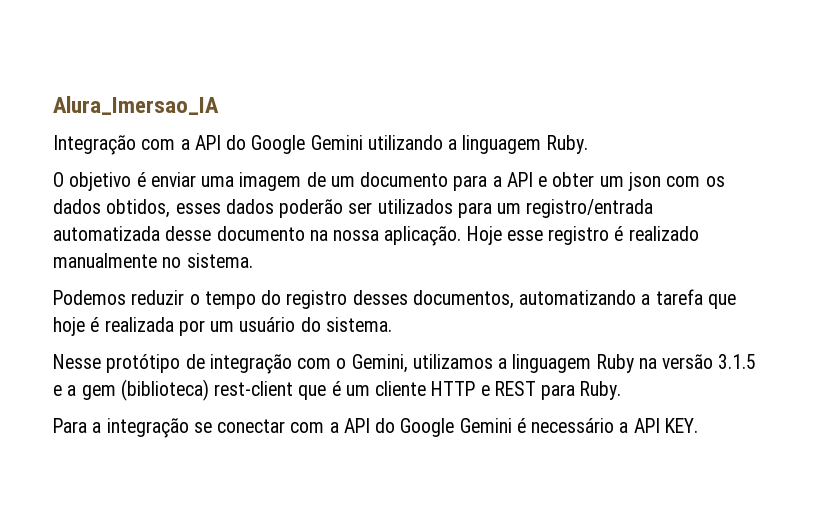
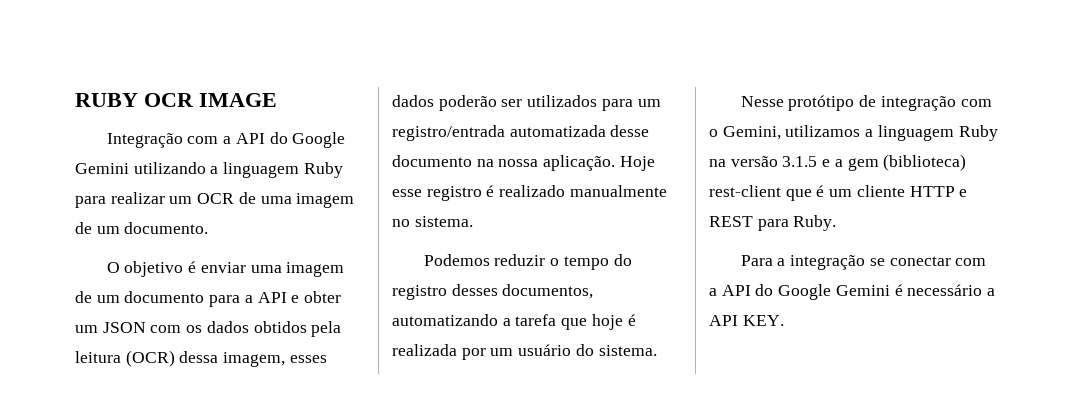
- Alura_Imersao_IA
+ RUBY OCR IMAGE
- Integração com a API do Google Gemini utilizando a linguagem Ruby.
+ Integração com a API do Google Gemini utilizando a linguagem Ruby para realizar um OCR de uma imagem de um documento.
- O objetivo é enviar uma imagem de um documento para a API e obter um json com os dados obtidos, esses dados poderão ser utilizados para um registro/entrada automatizada desse documento na nossa aplicação.
+ O objetivo é enviar uma imagem de um documento para a API e obter um JSON com os dados obtidos pela leitura (OCR) dessa imagem, esses dados poderão ser utilizados para um registro/entrada automatizada desse documento na nossa aplicação.

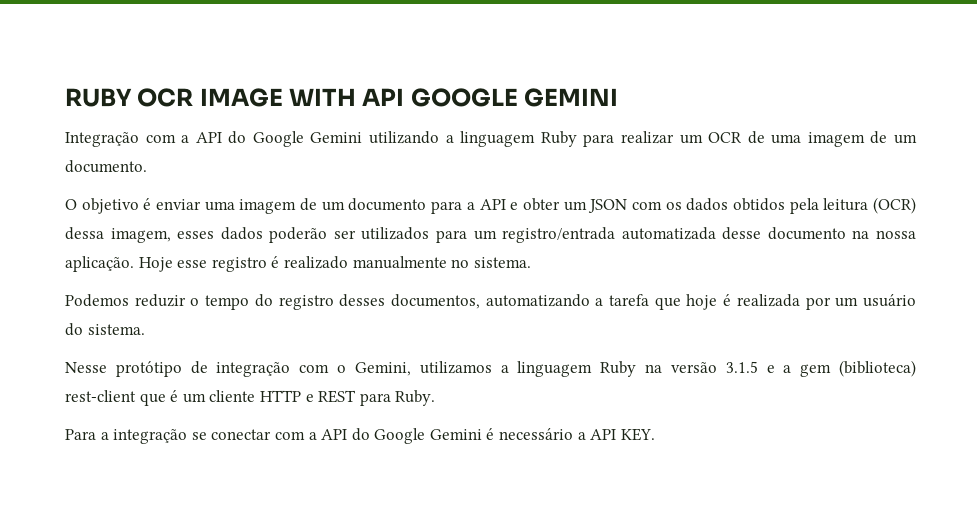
- RUBY OCR IMAGE
+ RUBY OCR IMAGE WITH API GOOGLE GEMINI

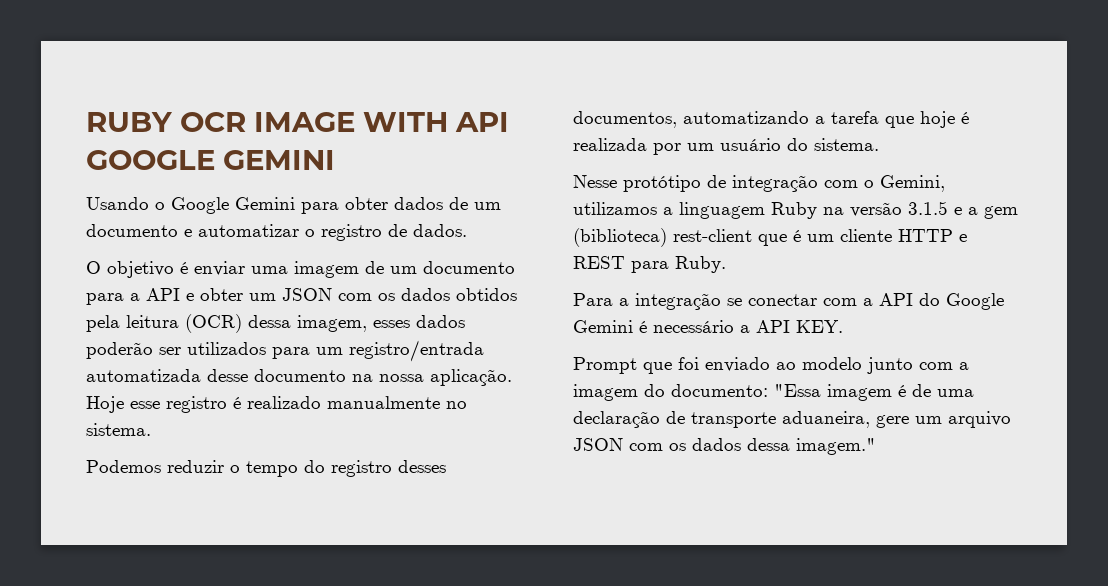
- Integração com a API do Google Gemini utilizando a linguagem Ruby para realizar um OCR de uma imagem de um documento.
+ Usando o Google Gemini para obter dados de um documento e automatizar o registro de dados.
+ Prompt que foi enviado ao modelo junto com a imagem do documento: "Essa imagem é de uma declaração de transporte aduaneira, gere um arquivo JSON com os dados dessa imagem."

